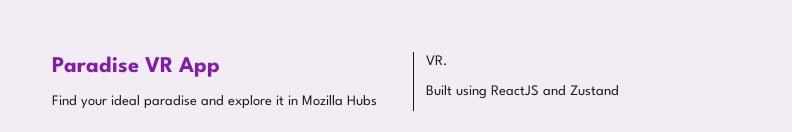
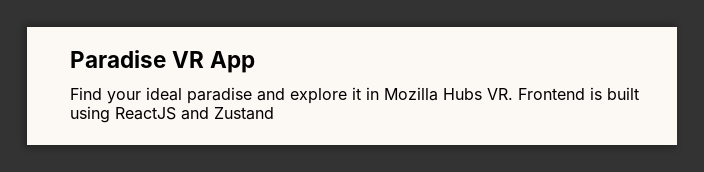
- Find your ideal paradise and explore it in Mozilla Hubs VR.
- Built using ReactJS and Zustand
+ Find your ideal paradise and explore it in Mozilla Hubs VR. Frontend is built using ReactJS and Zustand

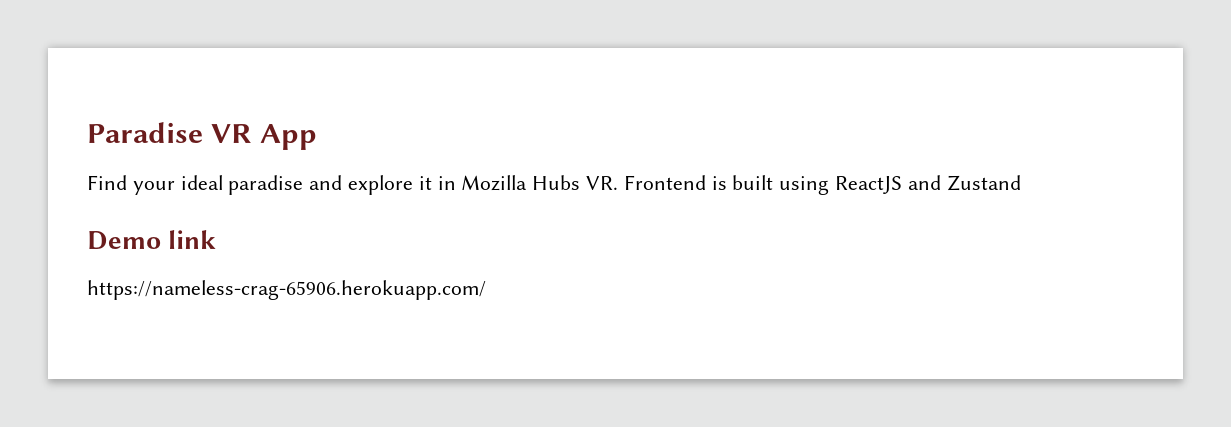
+ Demo link
+ https://nameless-crag-65906.herokuapp.com/

